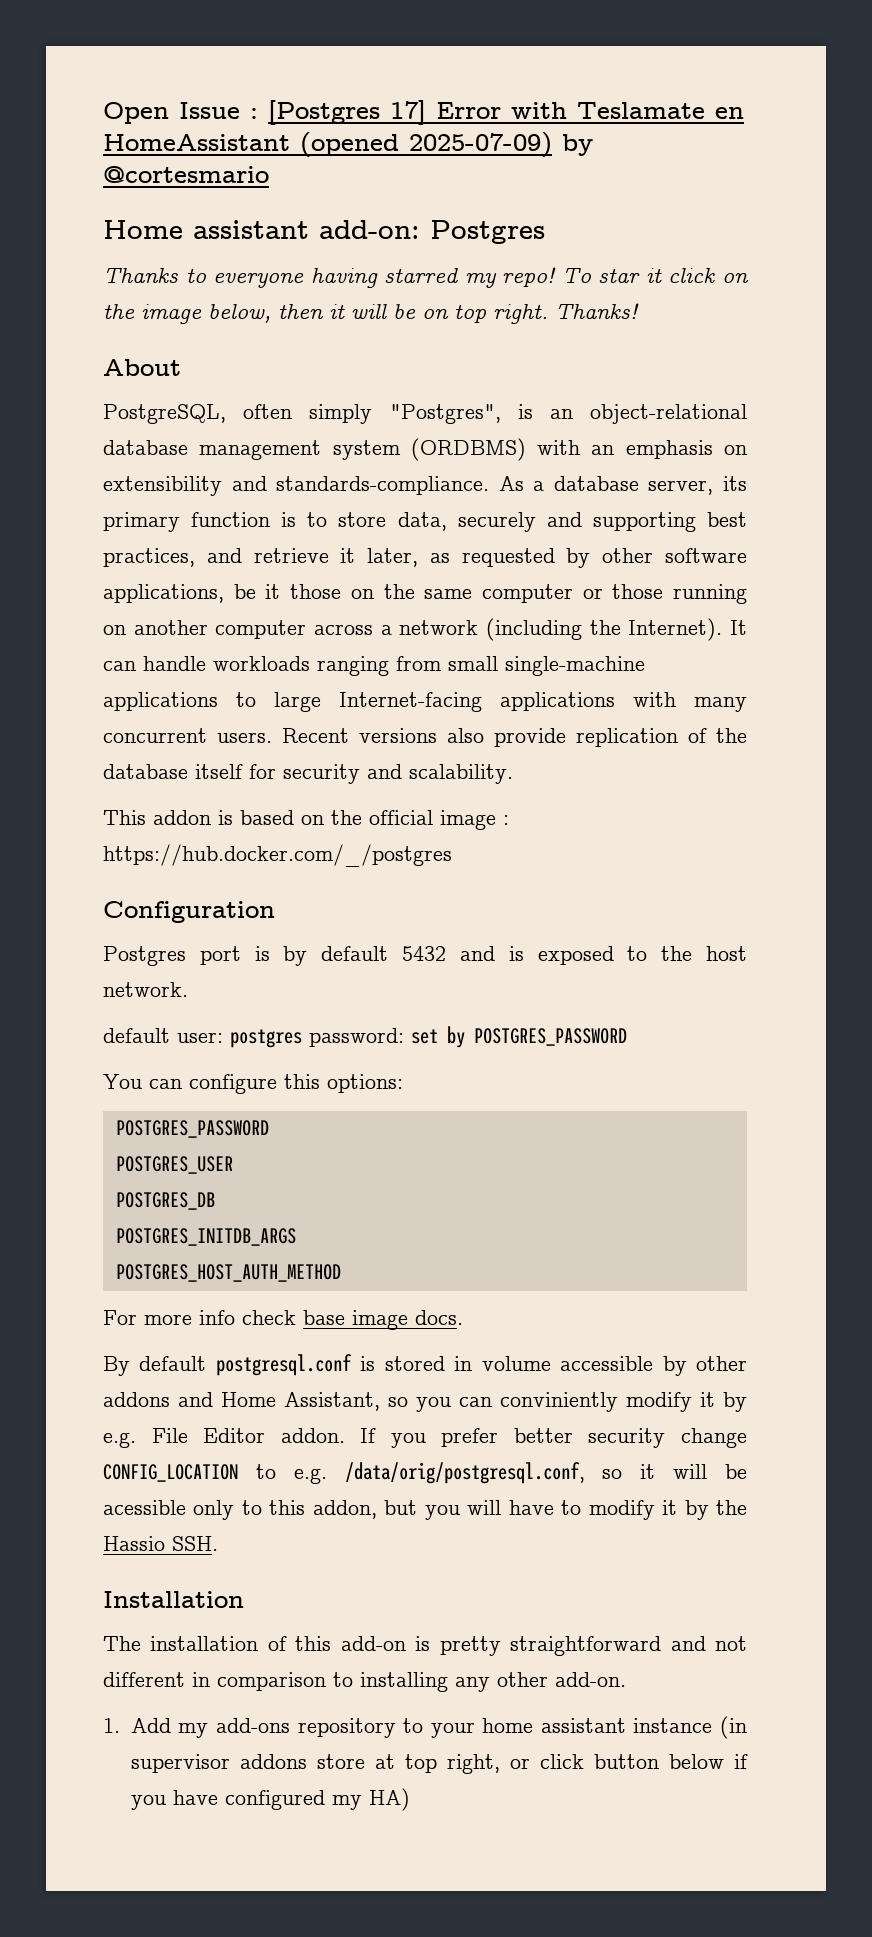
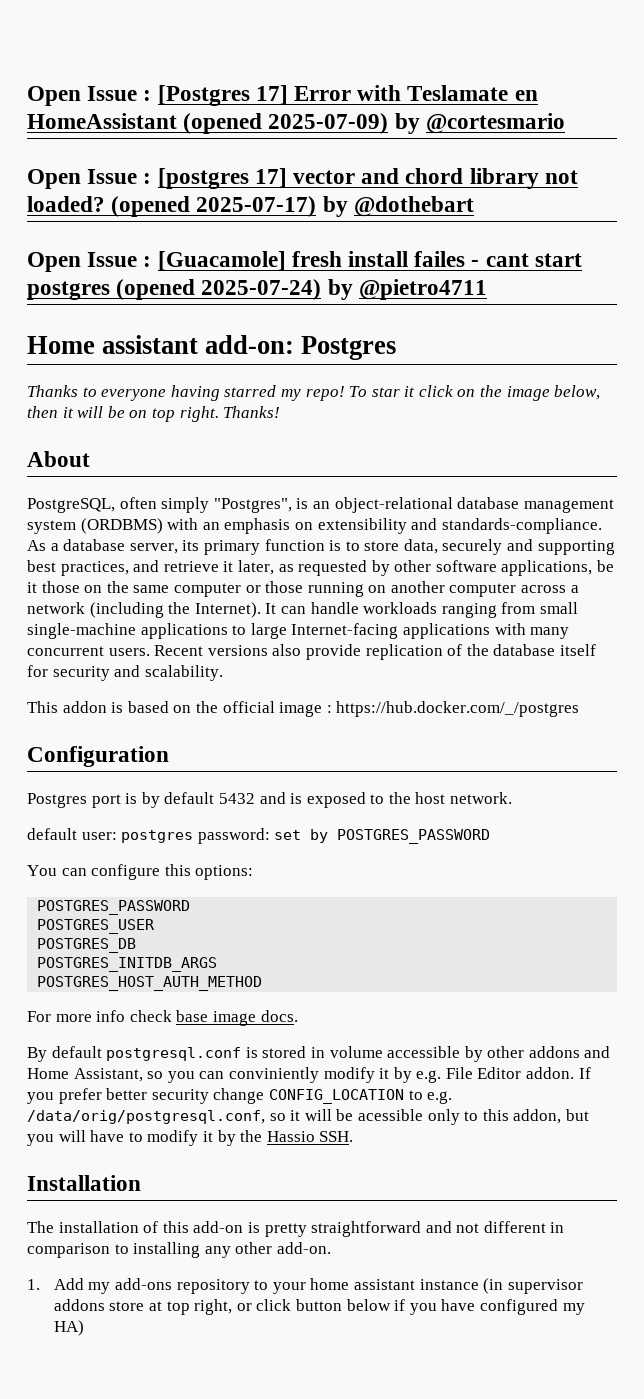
+ Open Issue : [postgres 17] vector and chord library not loaded? (opened 2025-07-17) by @dothebart
+ Open Issue : [Guacamole] fresh install failes - cant start postgres (opened 2025-07-24) by @pietro4711

